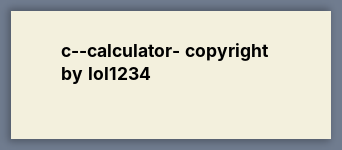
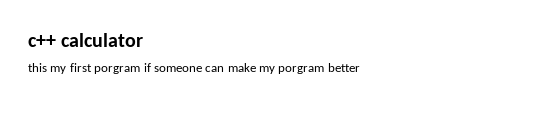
- c--calculator- copyright by lol1234
+ c++ calculator
+ this my first porgram if someone can make my porgram better

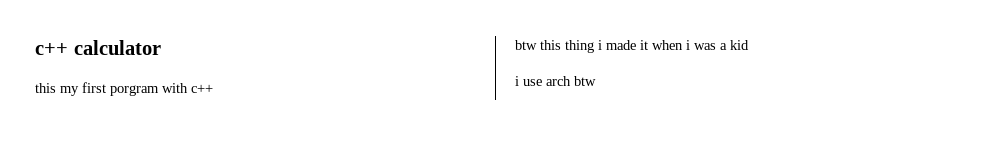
- this my first porgram if someone can make my porgram better
+ this my first porgram with c++
+ btw this thing i made it when i was a kid
+ i use arch btw

